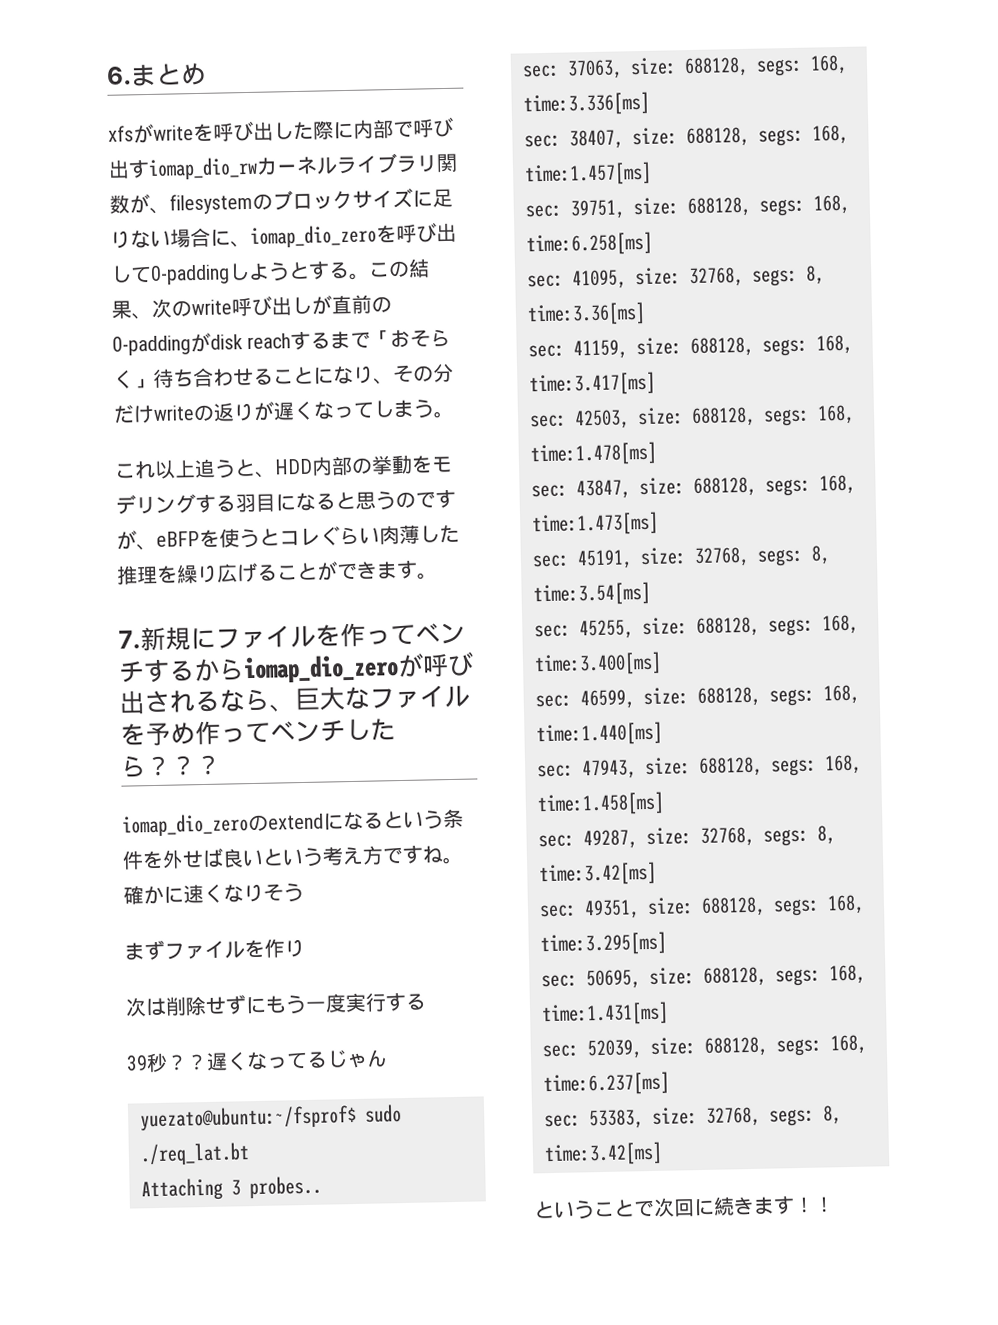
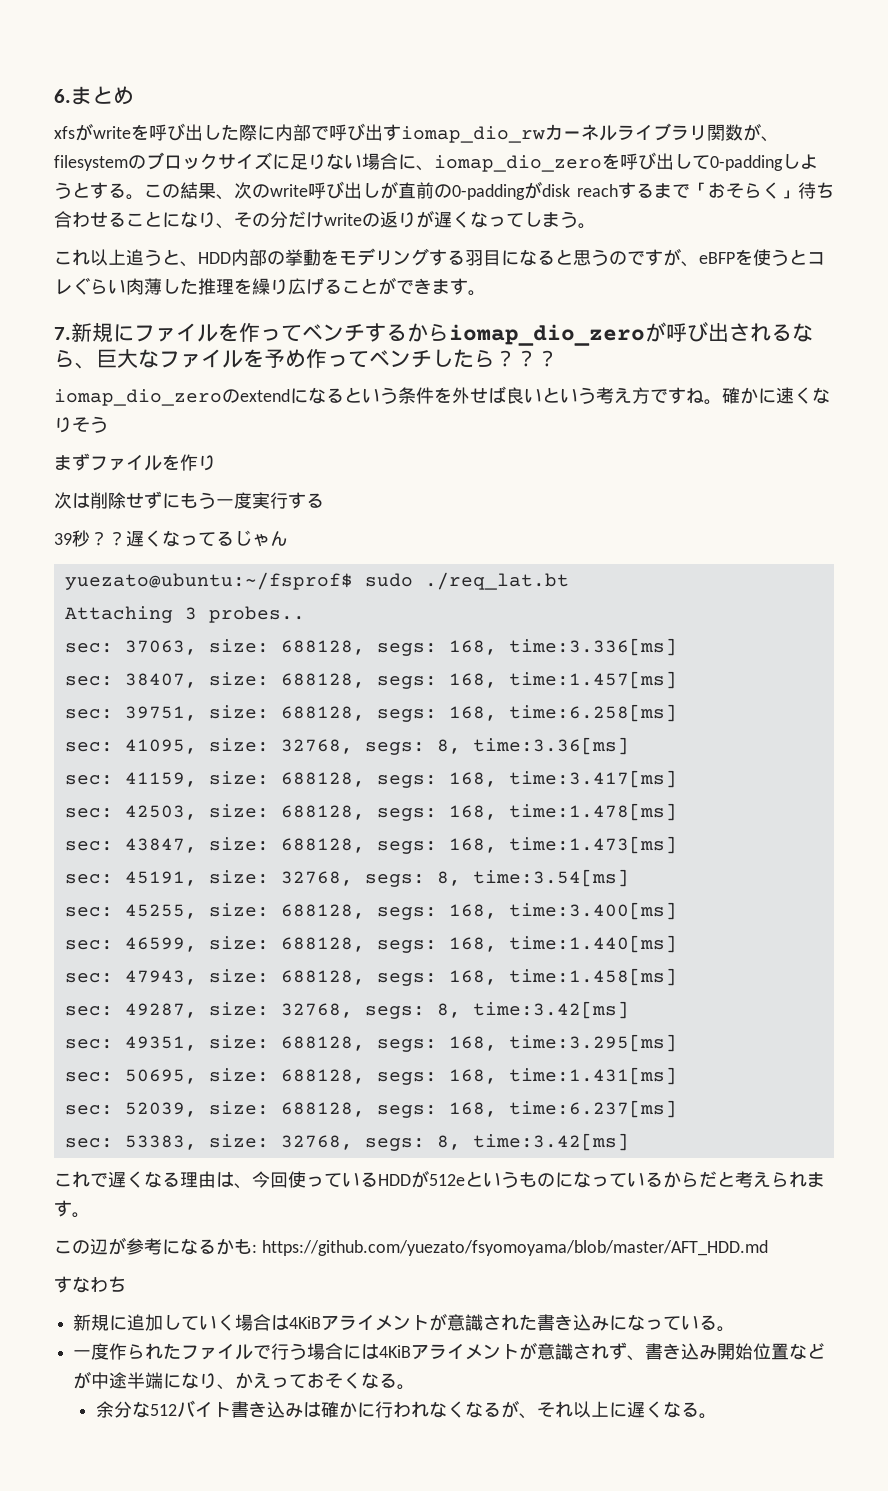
- ということで次回に続きます！！
+ これで遅くなる理由は、今回使っているHDDが512eというものになっているからだと考えられます。
+ この辺が参考になるかも: https://github.com/yuezato/fsyomoyama/blob/master/AFT_HDD.md
+ すなわち
+ 新規に追加していく場合は4KiBアライメントが意識された書き込みになっている。
+ 一度作られたファイルで行う場合には4KiBアライメントが意識されず、書き込み開始位置などが中途半端になり、かえっておそくなる。
+ 余分な512バイト書き込みは確かに行われなくなるが、それ以上に遅くなる。

